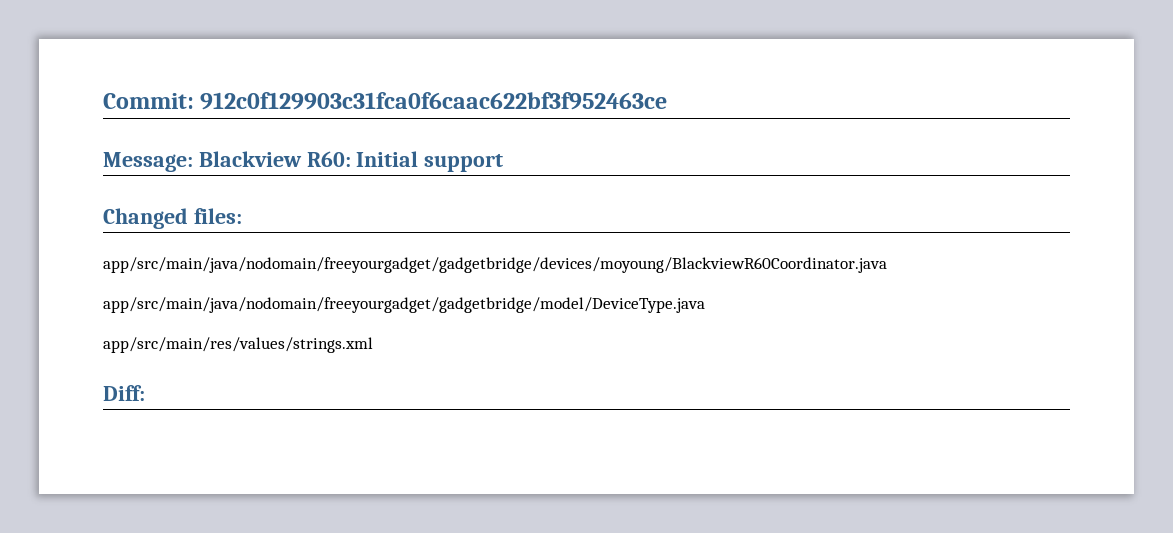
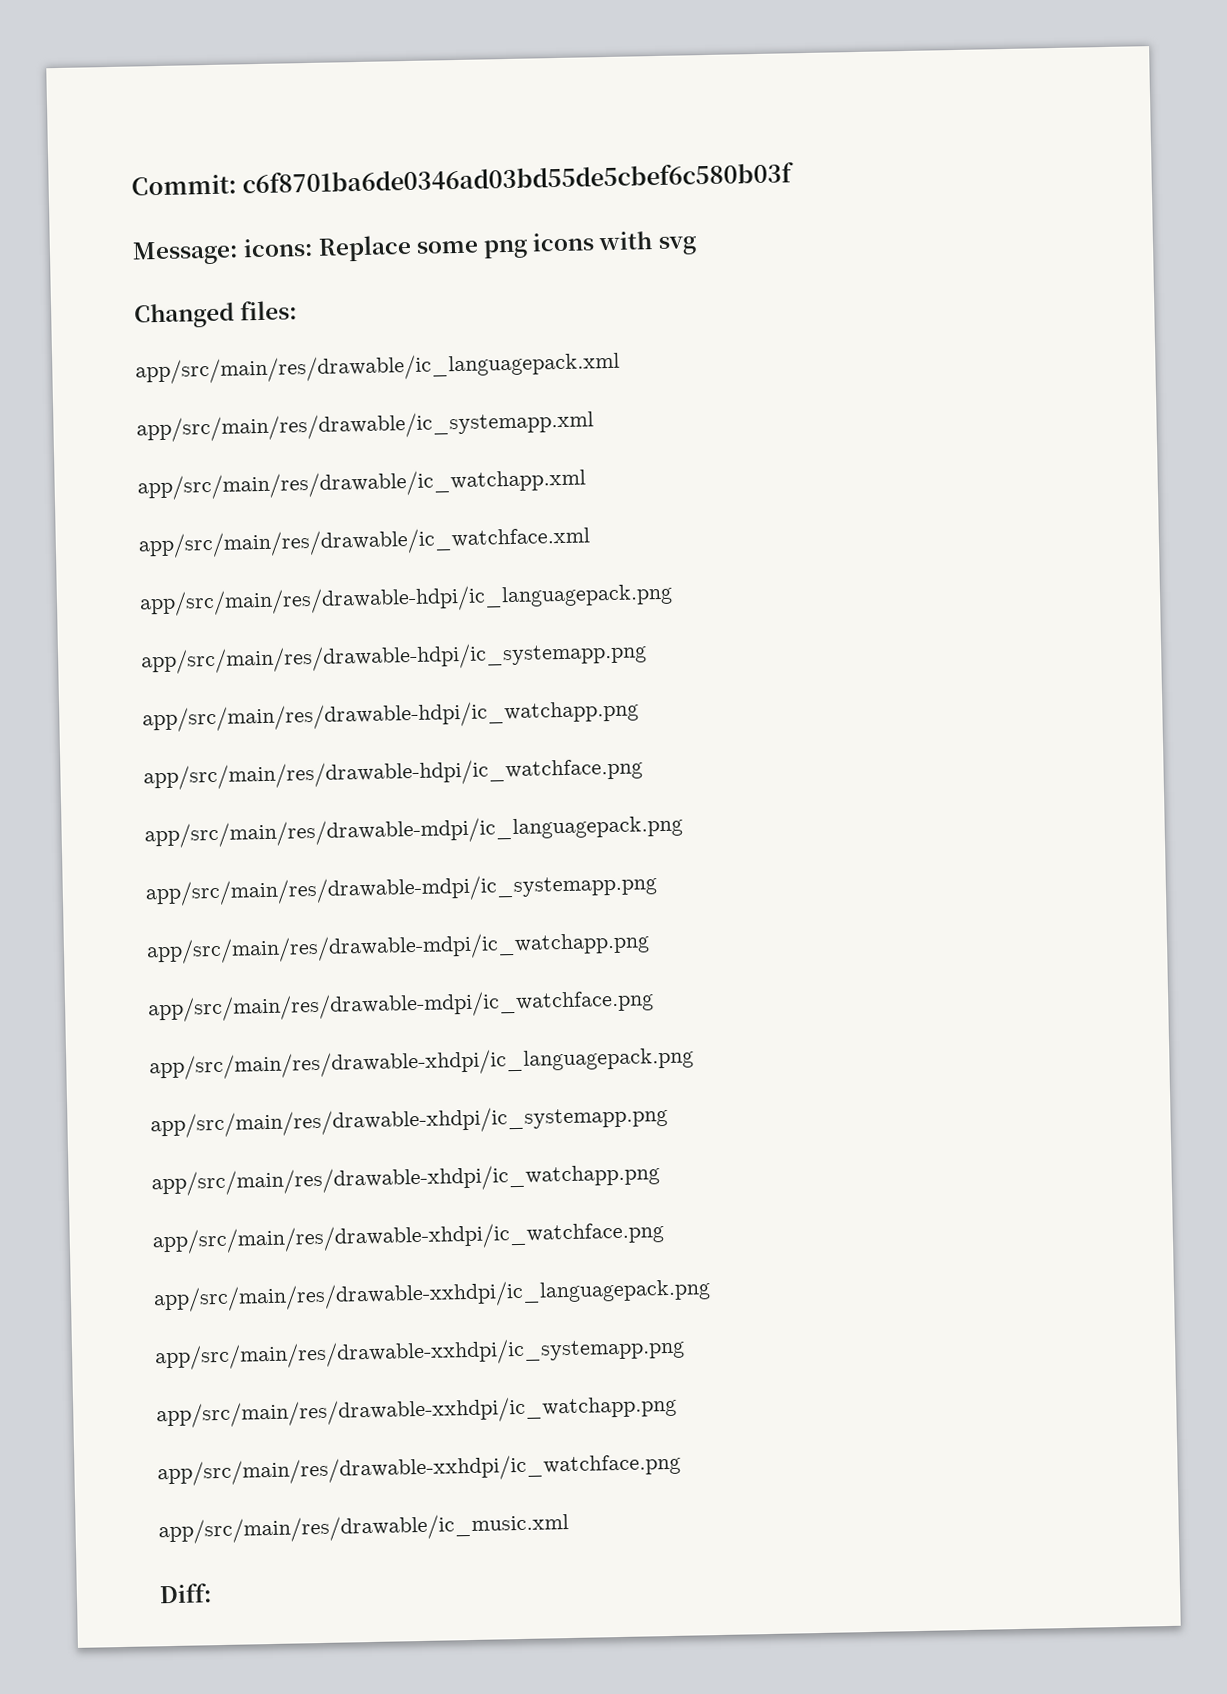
- Commit: 912c0f129903c31fca0f6caac622bf3f952463ce
+ Commit: c6f8701ba6de0346ad03bd55de5cbef6c580b03f
- Message: Blackview R60: Initial support
+ Message: icons: Replace some png icons with svg
  Changed files:
- app/src/main/java/nodomain/freeyourgadget/gadgetbridge/devices/moyoung/BlackviewR60Coordinator.java
- app/src/main/java/nodomain/freeyourgadget/gadgetbridge/model/DeviceType.java
- app/src/main/res/values/strings.xml
+ app/src/main/res/drawable/ic_languagepack.xml
+ app/src/main/res/drawable/ic_systemapp.xml
+ app/src/main/res/drawable/ic_watchapp.xml
+ app/src/main/res/drawable/ic_watchface.xml
+ app/src/main/res/drawable-hdpi/ic_languagepack.png
+ app/src/main/res/drawable-hdpi/ic_systemapp.png
+ app/src/main/res/drawable-hdpi/ic_watchapp.png
+ app/src/main/res/drawable-hdpi/ic_watchface.png
+ app/src/main/res/drawable-mdpi/ic_languagepack.png
+ app/src/main/res/drawable-mdpi/ic_systemapp.png
+ app/src/main/res/drawable-mdpi/ic_watchapp.png
+ app/src/main/res/drawable-mdpi/ic_watchface.png
+ app/src/main/res/drawable-xhdpi/ic_languagepack.png
+ app/src/main/res/drawable-xhdpi/ic_systemapp.png
+ app/src/main/res/drawable-xhdpi/ic_watchapp.png
+ app/src/main/res/drawable-xhdpi/ic_watchface.png
+ app/src/main/res/drawable-xxhdpi/ic_languagepack.png
+ app/src/main/res/drawable-xxhdpi/ic_systemapp.png
+ app/src/main/res/drawable-xxhdpi/ic_watchapp.png
+ app/src/main/res/drawable-xxhdpi/ic_watchface.png
+ app/src/main/res/drawable/ic_music.xml

